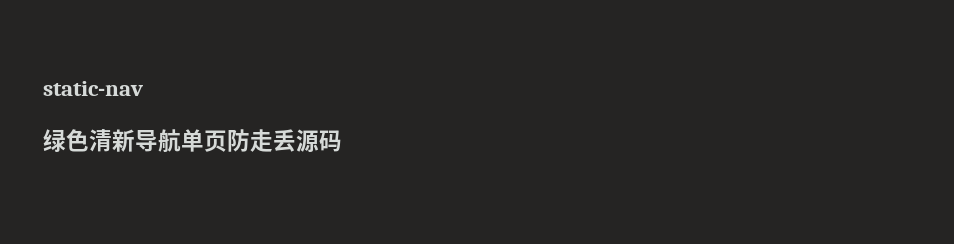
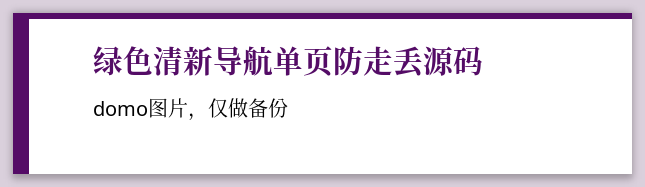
- static-nav
+ domo图片，仅做备份

